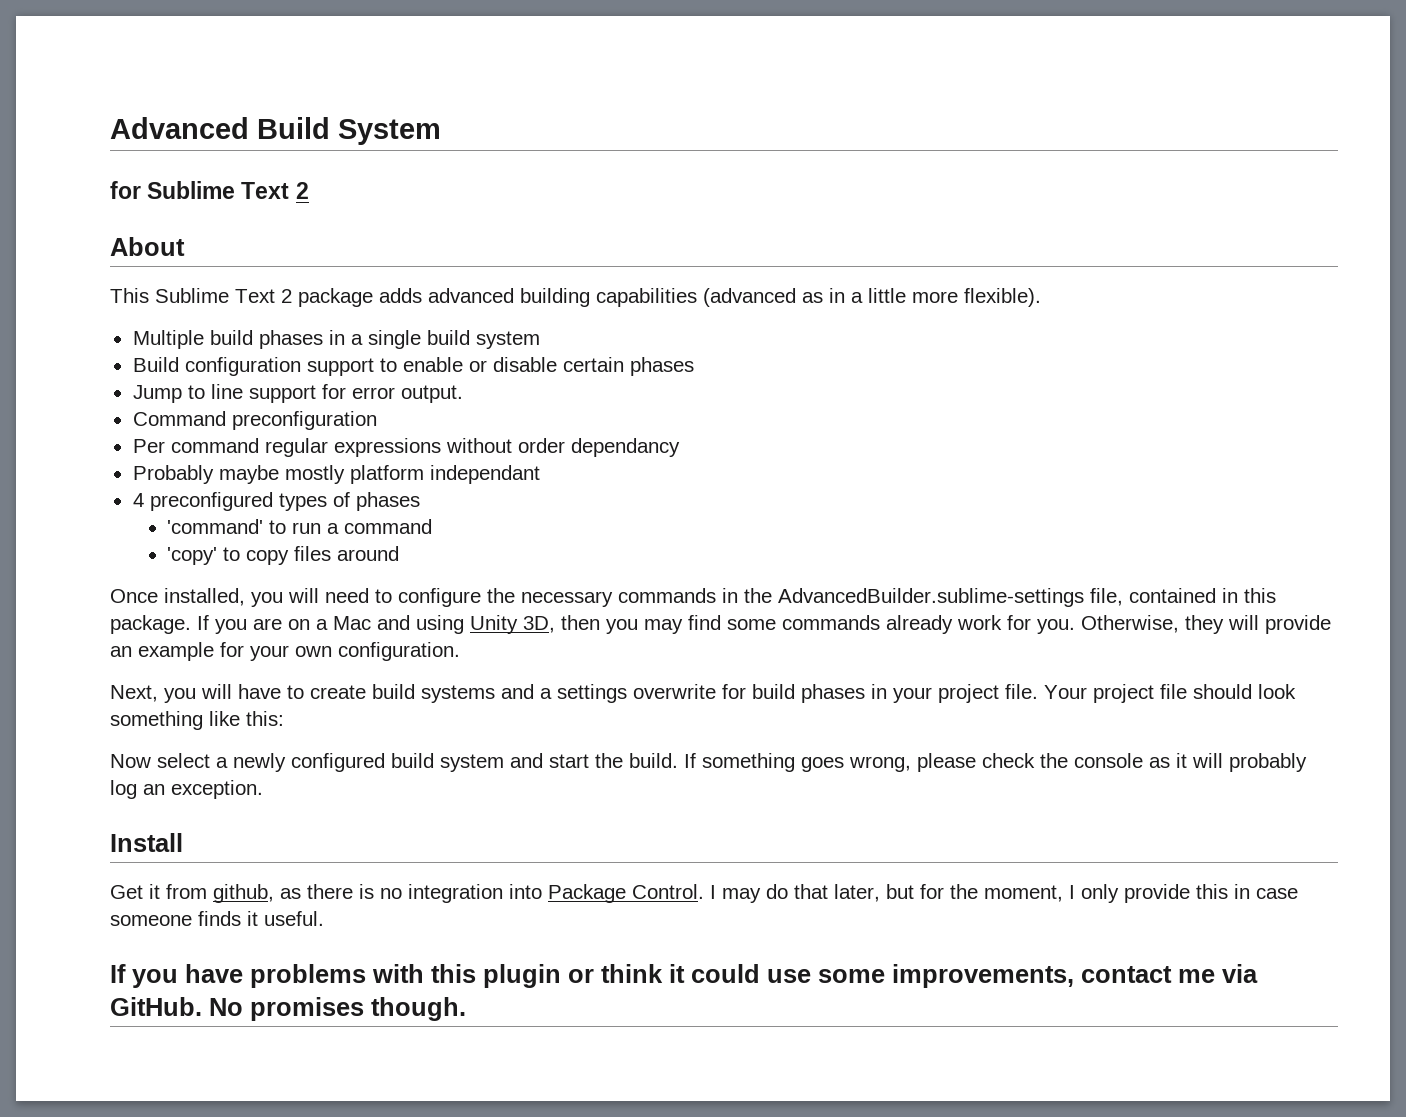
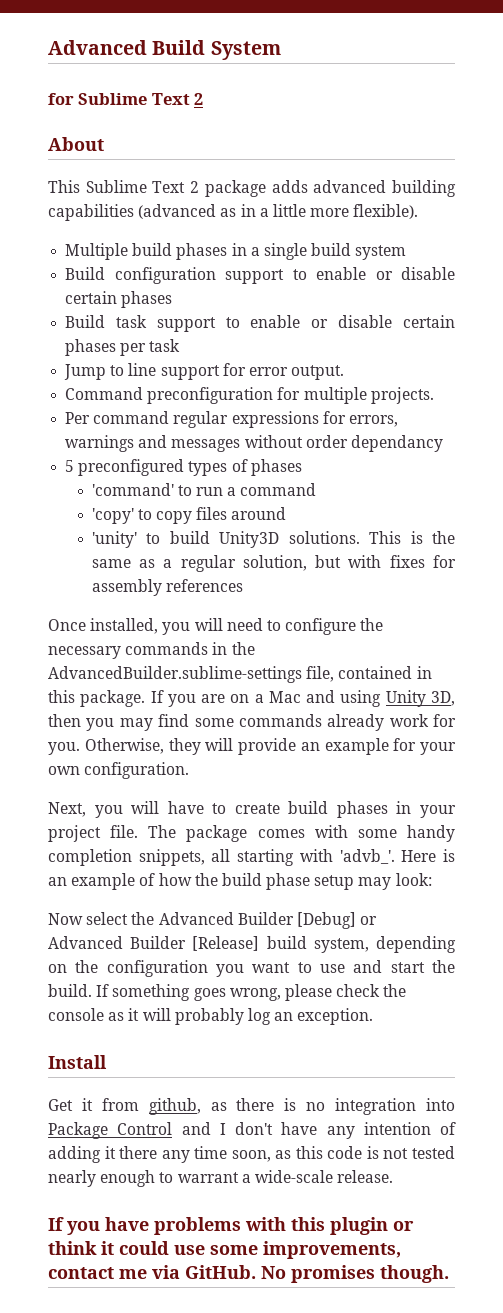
+ Build task support to enable or disable certain phases per task
- Command preconfiguration
+ Command preconfiguration for multiple projects.
- Per command regular expressions without order dependancy
- Probably maybe mostly platform independant
- 4 preconfigured types of phases
+ Per command regular expressions for errors, warnings and messages without order dependancy
+ 5 preconfigured types of phases
+ 'unity' to build Unity3D solutions. This is the same as a regular solution, but with fixes for assembly references
- Next, you will have to create build systems and a settings overwrite for build phases in your project file.
+ Next, you will have to create build phases in your project file.
- Your project file should look something like this:
- Now select a newly configured build system and start the build.
+ The package comes with some handy completion snippets, all starting with 'advb_'. Here is an example of how the build phase setup may look:
+ Now select the Advanced Builder [Debug] or Advanced Builder [Release] build system, depending on the configuration you want to use and start the build.
- Get it from github, as there is no integration into Package Control. I may do that later, but for the moment, I only provide this in case someone finds it useful.
+ Get it from github, as there is no integration into Package Control and I don't have any intention of adding it there any time soon, as this code is not tested nearly enough to warrant a wide-scale release.

